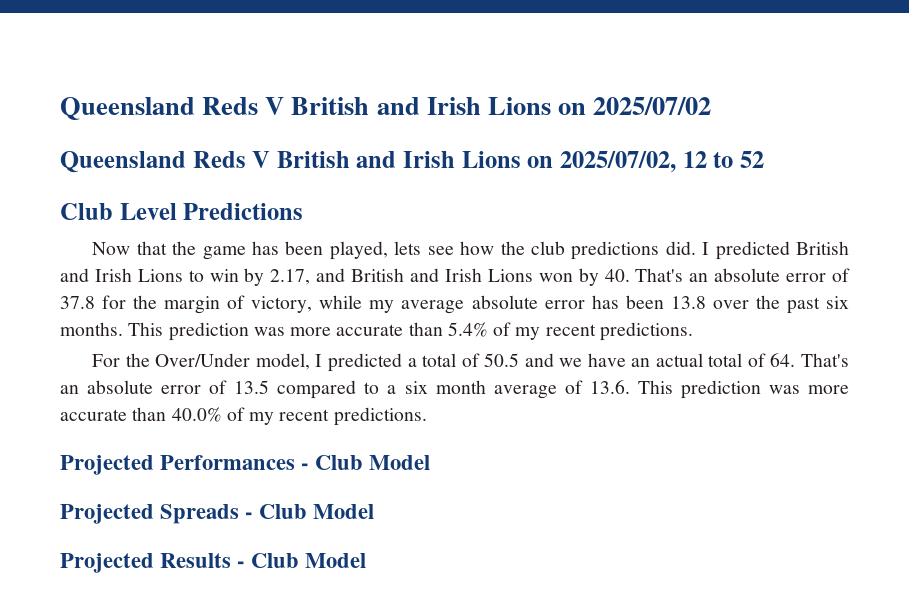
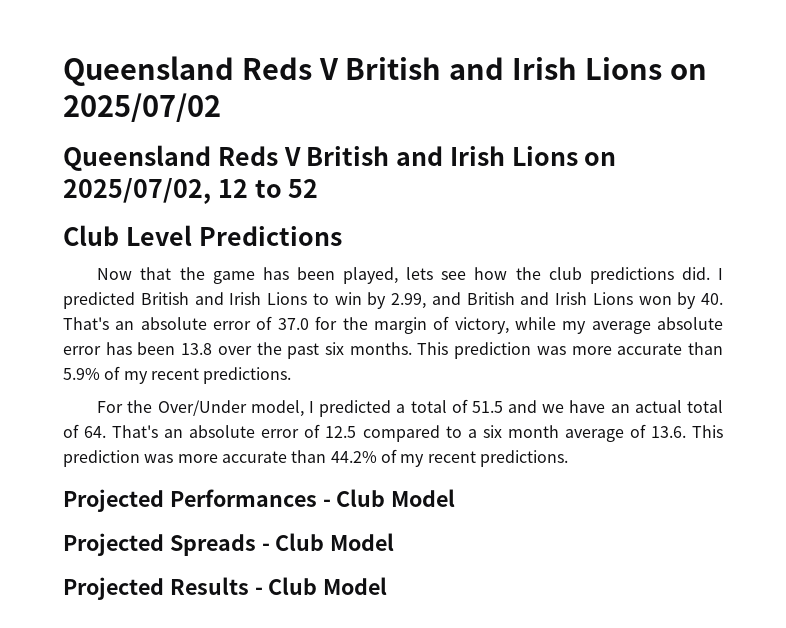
- I predicted British and Irish Lions to win by 2.17, and British and Irish Lions won by 40. That's an absolute error of 37.8 for the margin of victory, while my average absolute error has been 13.8 over the past six months.
+ I predicted British and Irish Lions to win by 2.99, and British and Irish Lions won by 40. That's an absolute error of 37.0 for the margin of victory, while my average absolute error has been 13.8 over the past six months.
- This prediction was more accurate than 5.4% of my recent predictions.
+ This prediction was more accurate than 5.9% of my recent predictions.
- For the Over/Under model, I predicted a total of 50.5 and we have an actual total of 64. That's an absolute error of 13.5 compared to a six month average of 13.6. This prediction was more accurate than 40.0% of my recent predictions.
+ For the Over/Under model, I predicted a total of 51.5 and we have an actual total of 64. That's an absolute error of 12.5 compared to a six month average of 13.6. This prediction was more accurate than 44.2% of my recent predictions.

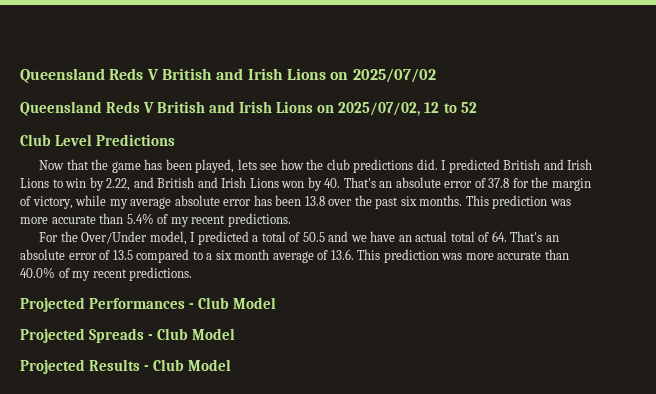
- I predicted British and Irish Lions to win by 2.99, and British and Irish Lions won by 40. That's an absolute error of 37.0 for the margin of victory, while my average absolute error has been 13.8 over the past six months.
+ I predicted British and Irish Lions to win by 2.22, and British and Irish Lions won by 40. That's an absolute error of 37.8 for the margin of victory, while my average absolute error has been 13.8 over the past six months.
- This prediction was more accurate than 5.9% of my recent predictions.
+ This prediction was more accurate than 5.4% of my recent predictions.
- For the Over/Under model, I predicted a total of 51.5 and we have an actual total of 64. That's an absolute error of 12.5 compared to a six month average of 13.6. This prediction was more accurate than 44.2% of my recent predictions.
+ For the Over/Under model, I predicted a total of 50.5 and we have an actual total of 64. That's an absolute error of 13.5 compared to a six month average of 13.6. This prediction was more accurate than 40.0% of my recent predictions.

